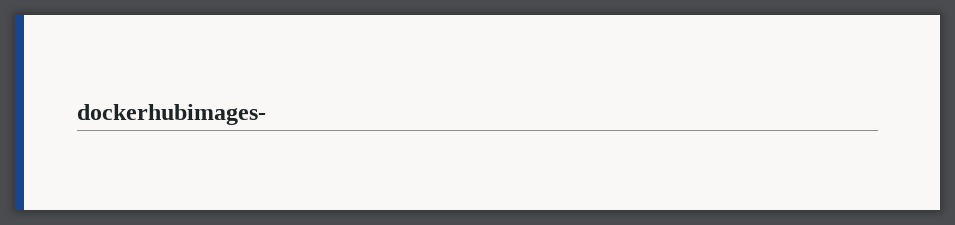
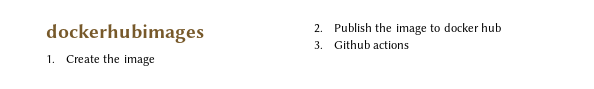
- dockerhubimages-
+ dockerhubimages
+ 1. Create the image
+ 2. Publish the image to docker hub
+ 3. Github actions

